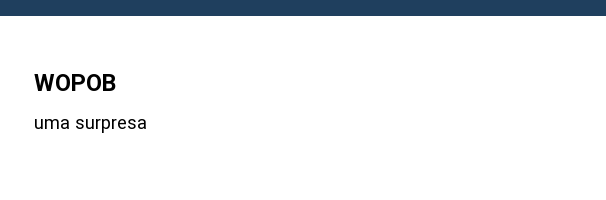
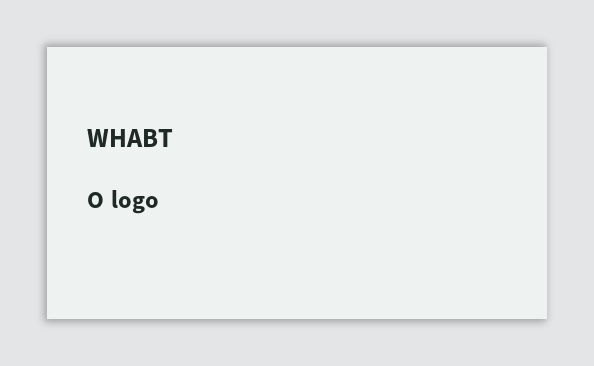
- WOPOB
- uma surpresa
+ WHABT
+ O logo

